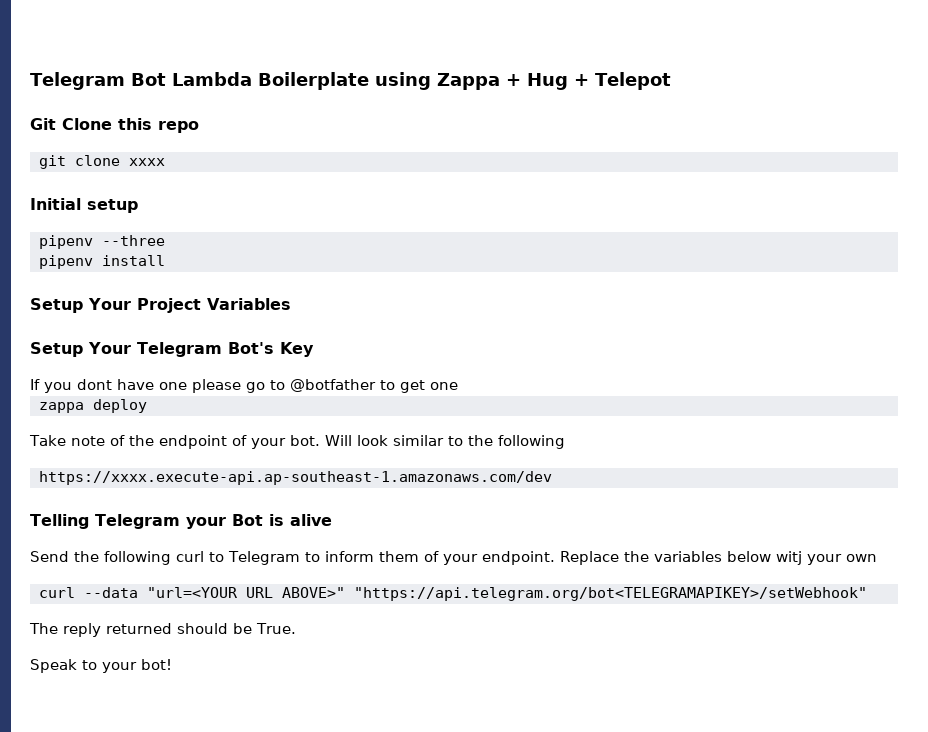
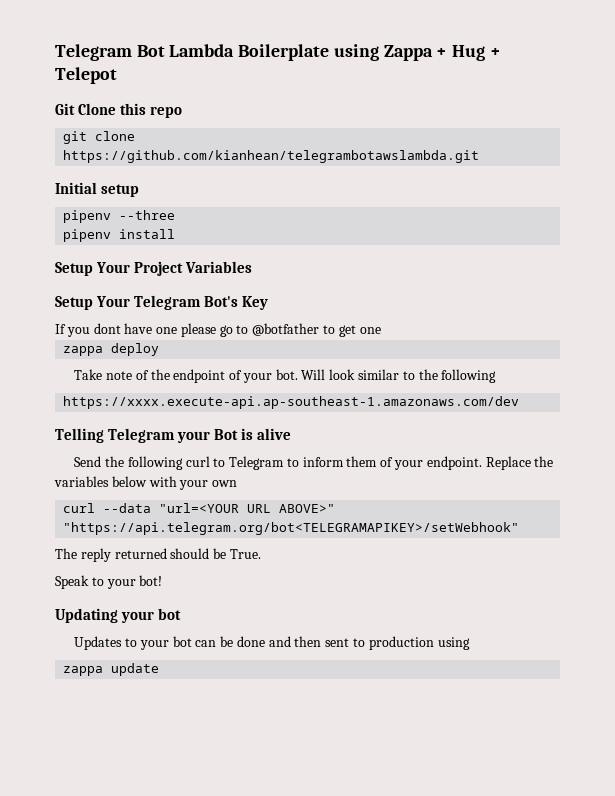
- git clone xxxx
+ git clone https://github.com/kianhean/telegrambotawslambda.git
- Replace the variables below witj your own
+ Replace the variables below with your own
+ Updating your bot
+ Updates to your bot can be done and then sent to production using
+ zappa update

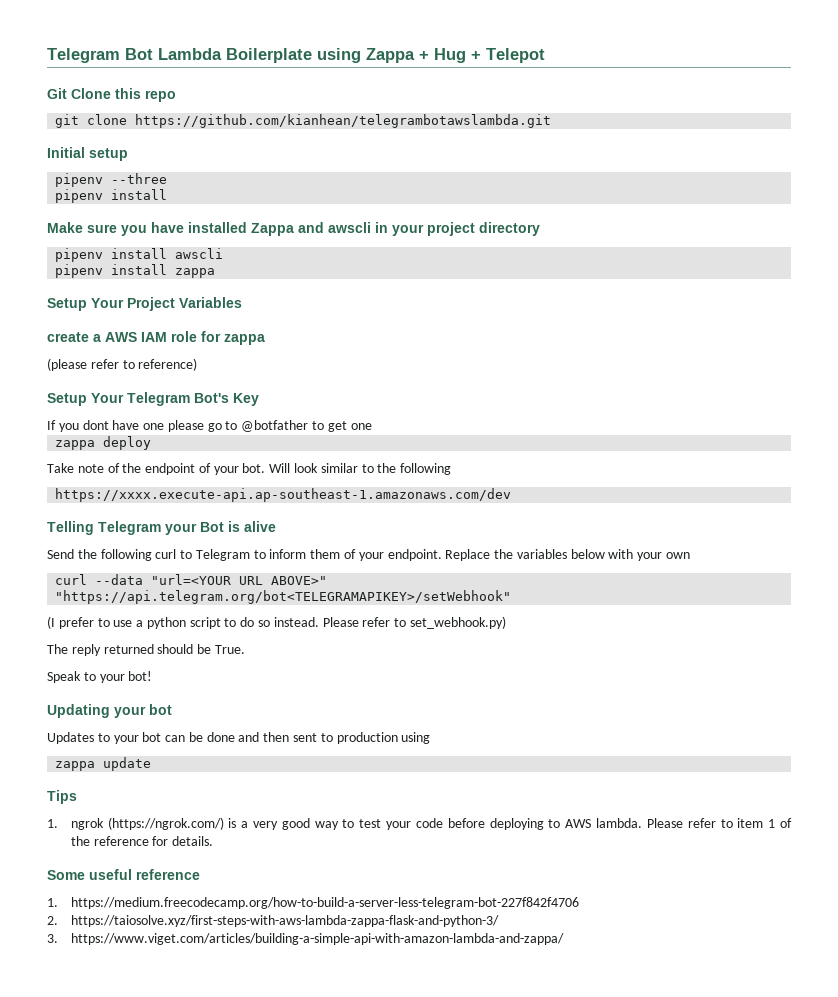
+ Make sure you have installed Zappa and awscli in your project directory
+ pipenv install awscli
+ pipenv install zappa
  Setup Your Project Variables
+ create a AWS IAM role for zappa
+ (please refer to reference)
+ (I prefer to use a python script to do so instead. Please refer to set_webhook.py)
+ Tips
+ 1. ngrok (https://ngrok.com/) is a very good way to test your code before deploying to AWS lambda. Please refer to item 1 of the reference for details.
+ Some useful reference
+ 1. https://medium.freecodecamp.org/how-to-build-a-server-less-telegram-bot-227f842f4706
+ 2. https://taiosolve.xyz/first-steps-with-aws-lambda-zappa-flask-and-python-3/
+ 3. https://www.viget.com/articles/building-a-simple-api-with-amazon-lambda-and-zappa/

